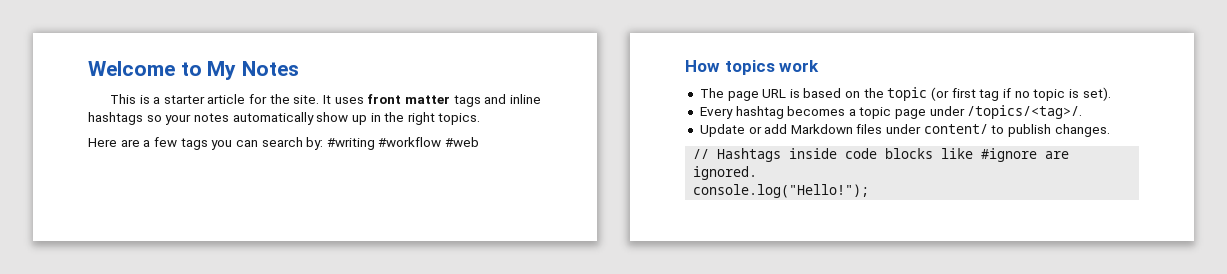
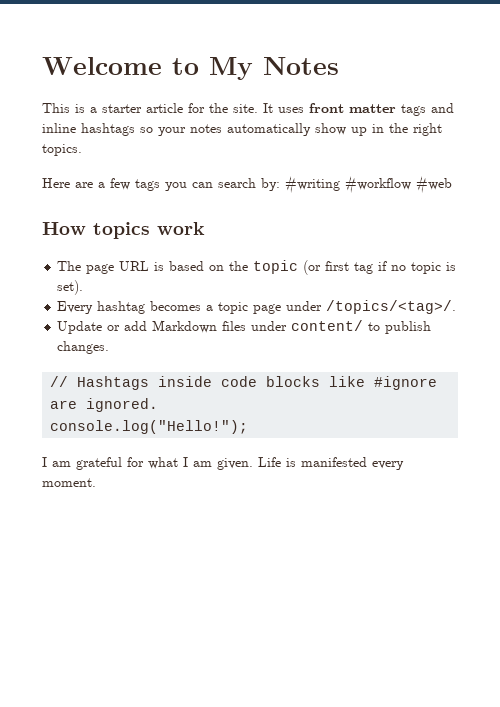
+ I am grateful for what I am given. Life is manifested every moment.

